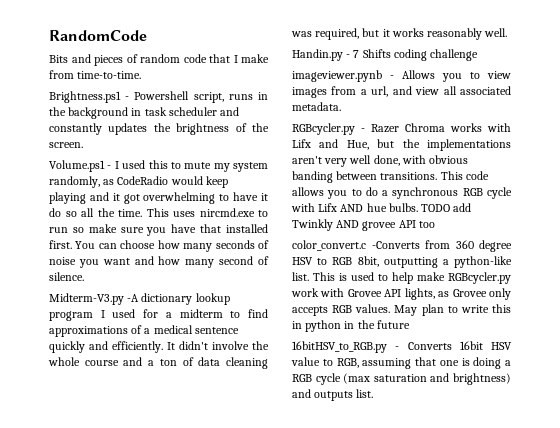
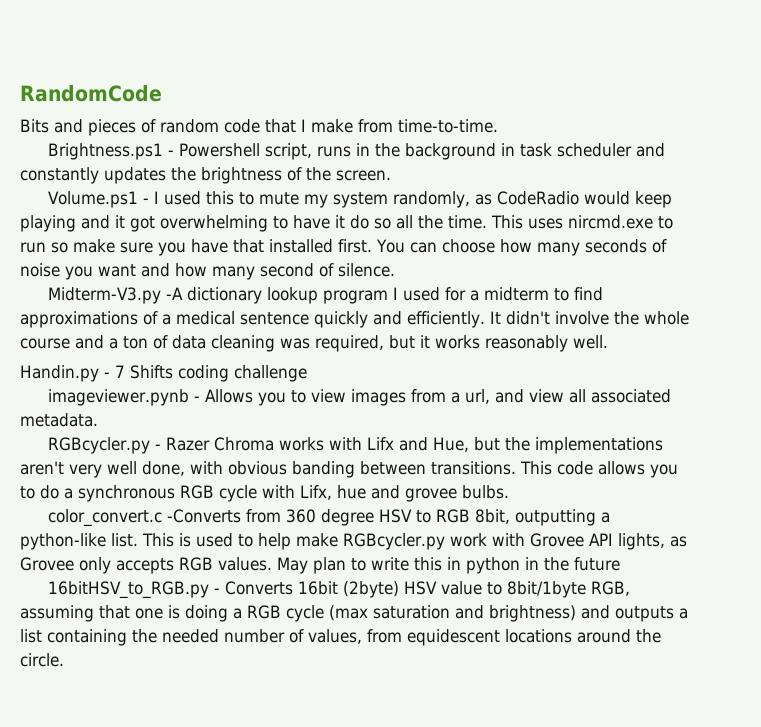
- This code allows you to do a synchronous RGB cycle with Lifx AND hue bulbs. TODO add Twinkly AND grovee API too
+ This code allows you to do a synchronous RGB cycle with Lifx, hue and grovee bulbs.
- 16bitHSV_to_RGB.py - Converts 16bit HSV value to RGB, assuming that one is doing a RGB cycle (max saturation and brightness) and outputs list.
+ 16bitHSV_to_RGB.py - Converts 16bit (2byte) HSV value to 8bit/1byte RGB, assuming that one is doing a RGB cycle (max saturation and brightness) and outputs a list containing the needed number of values, from equidescent locations around the circle.

